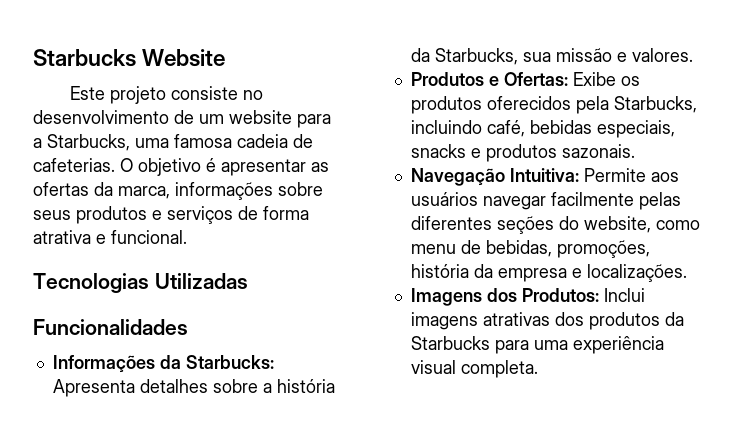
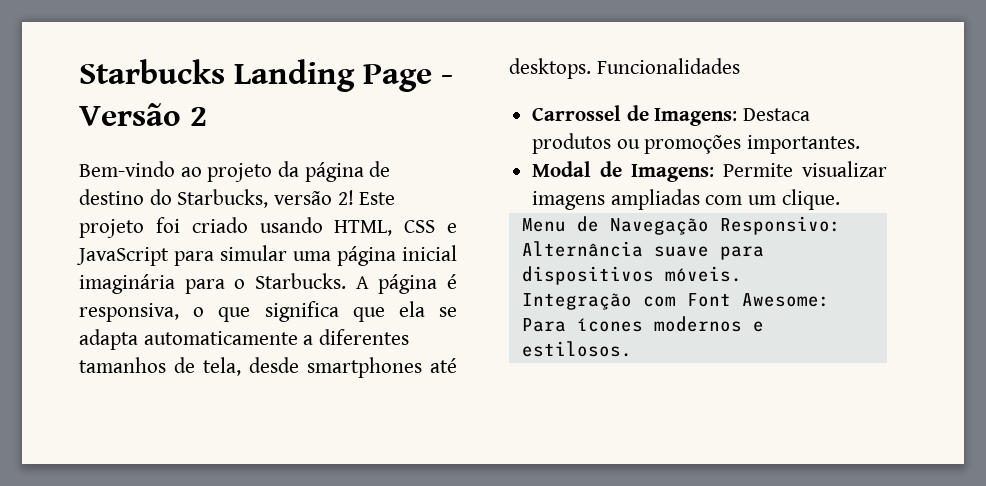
- Starbucks Website
- Este projeto consiste no desenvolvimento de um website para a Starbucks, uma famosa cadeia de cafeterias. O objetivo é apresentar as ofertas da marca, informações sobre seus produtos e serviços de forma atrativa e funcional.
- Tecnologias Utilizadas
- Funcionalidades
- Informações da Starbucks: Apresenta detalhes sobre a história da Starbucks, sua missão e valores.
- Produtos e Ofertas: Exibe os produtos oferecidos pela Starbucks, incluindo café, bebidas especiais, snacks e produtos sazonais.
- Navegação Intuitiva: Permite aos usuários navegar facilmente pelas diferentes seções do website, como menu de bebidas, promoções, história da empresa e localizações.
- Imagens dos Produtos: Inclui imagens atrativas dos produtos da Starbucks para uma experiência visual completa.
+ Starbucks Landing Page - Versão 2
+ Bem-vindo ao projeto da página de destino do Starbucks, versão 2! Este projeto foi criado usando HTML, CSS e JavaScript para simular uma página inicial imaginária para o Starbucks. A página é responsiva, o que significa que ela se adapta automaticamente a diferentes tamanhos de tela, desde smartphones até desktops. Funcionalidades
+ Carrossel de Imagens: Destaca produtos ou promoções importantes.
+ Modal de Imagens: Permite visualizar imagens ampliadas com um clique.
+ Menu de Navegação Responsivo: Alternância suave para dispositivos móveis.
+ Integração com Font Awesome: Para ícones modernos e estilosos.

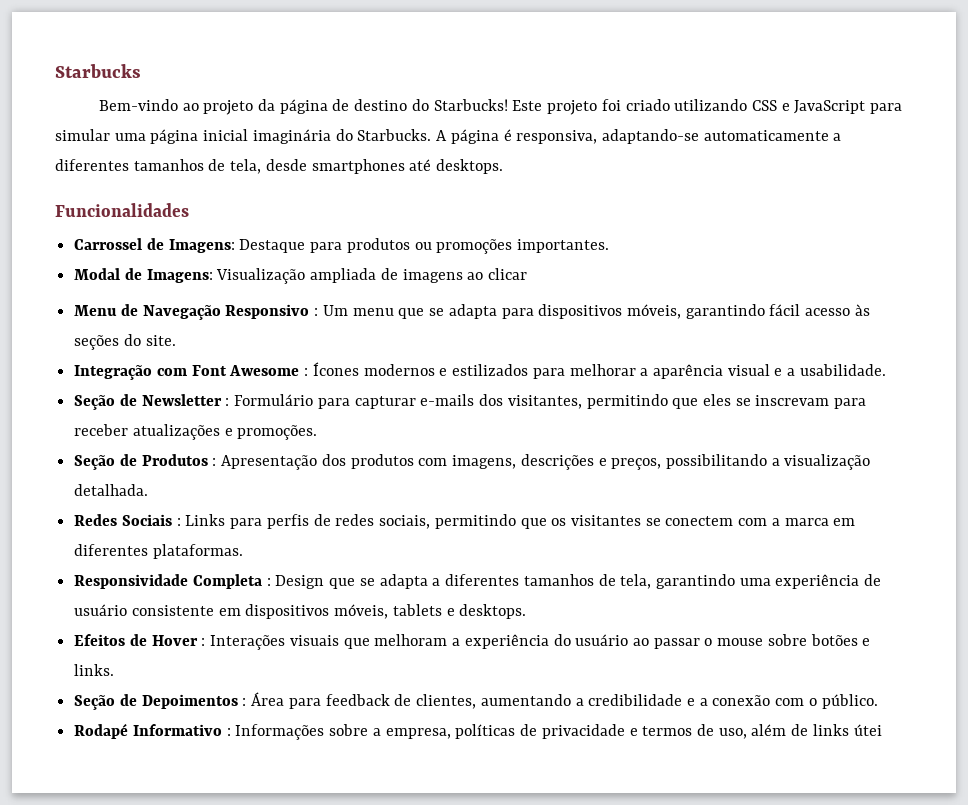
- Starbucks Landing Page - Versão 2
+ Starbucks
- Bem-vindo ao projeto da página de destino do Starbucks, versão 2!
+ Bem-vindo ao projeto da página de destino do Starbucks!
- Este projeto foi criado usando HTML, CSS e JavaScript para simular uma página inicial imaginária para o Starbucks.
+ Este projeto foi criado utilizando CSS e JavaScript para simular uma página inicial imaginária do Starbucks.
- A página é responsiva, o que significa que ela se adapta automaticamente a diferentes tamanhos de tela, desde smartphones até desktops. Funcionalidades
+ A página é responsiva, adaptando-se automaticamente a diferentes tamanhos de tela, desde smartphones até desktops.
+ Funcionalidades
- Carrossel de Imagens: Destaca produtos ou promoções importantes.
+ Carrossel de Imagens: Destaque para produtos ou promoções importantes.
- Modal de Imagens: Permite visualizar imagens ampliadas com um clique.
- Menu de Navegação Responsivo: Alternância suave para dispositivos móveis.
- Integração com Font Awesome: Para ícones modernos e estilosos.
+ Modal de Imagens: Visualização ampliada de imagens ao clicar
+ Menu de Navegação Responsivo : Um menu que se adapta para dispositivos móveis, garantindo fácil acesso às seções do site.
+ Integração com Font Awesome : Ícones modernos e estilizados para melhorar a aparência visual e a usabilidade.
+ Seção de Newsletter : Formulário para capturar e-mails dos visitantes, permitindo que eles se inscrevam para receber atualizações e promoções.
+ Seção de Produtos : Apresentação dos produtos com imagens, descrições e preços, possibilitando a visualização detalhada.
+ Redes Sociais : Links para perfis de redes sociais, permitindo que os visitantes se conectem com a marca em diferentes plataformas.
+ Responsividade Completa : Design que se adapta a diferentes tamanhos de tela, garantindo uma experiência de usuário consistente em dispositivos móveis, tablets e desktops.
+ Efeitos de Hover : Interações visuais que melhoram a experiência do usuário ao passar o mouse sobre botões e links.
+ Seção de Depoimentos : Área para feedback de clientes, aumentando a credibilidade e a conexão com o público.
+ Rodapé Informativo : Informações sobre a empresa, políticas de privacidade e termos de uso, além de links útei

